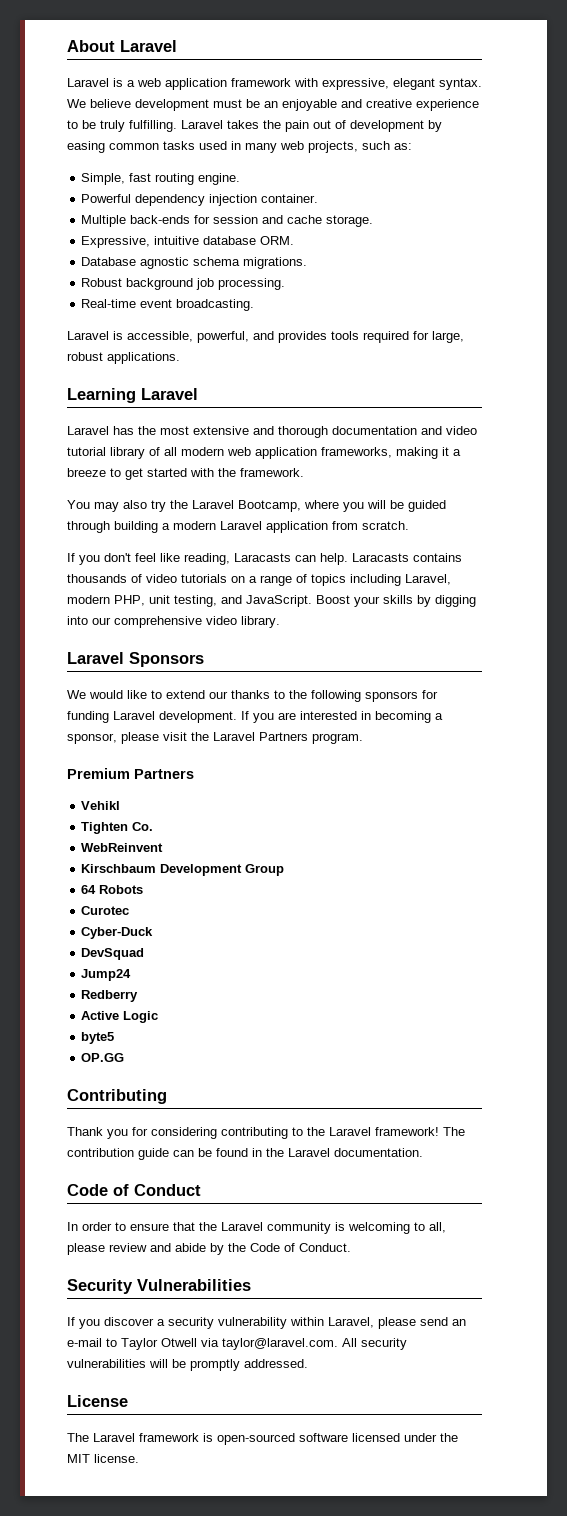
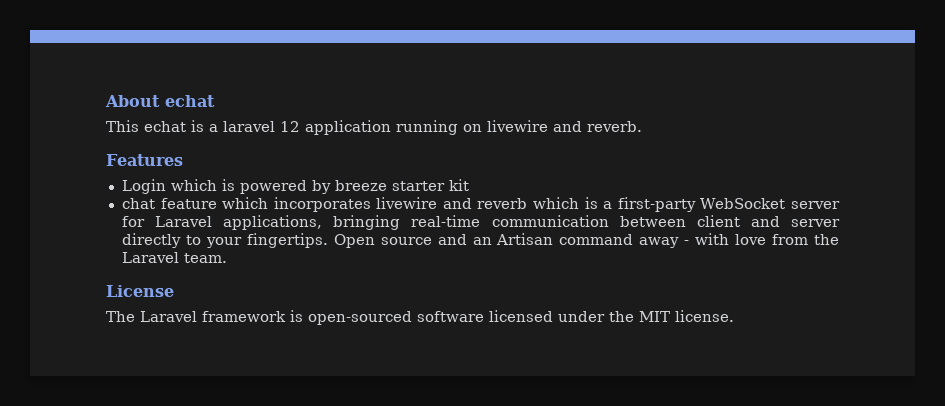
- About Laravel
- Laravel is a web application framework with expressive, elegant syntax. We believe development must be an enjoyable and creative experience to be truly fulfilling. Laravel takes the pain out of development by easing common tasks used in many web projects, such as:
- Simple, fast routing engine.
- Powerful dependency injection container.
- Multiple back-ends for session and cache storage.
- Expressive, intuitive database ORM.
- Database agnostic schema migrations.
- Robust background job processing.
- Real-time event broadcasting.
- Laravel is accessible, powerful, and provides tools required for large, robust applications.
- Learning Laravel
- Laravel has the most extensive and thorough documentation and video tutorial library of all modern web application frameworks, making it a breeze to get started with the framework.
- You may also try the Laravel Bootcamp, where you will be guided through building a modern Laravel application from scratch.
- If you don't feel like reading, Laracasts can help. Laracasts contains thousands of video tutorials on a range of topics including Laravel, modern PHP, unit testing, and JavaScript. Boost your skills by digging into our comprehensive video library.
- Laravel Sponsors
- We would like to extend our thanks to the following sponsors for funding Laravel development. If you are interested in becoming a sponsor, please visit the Laravel Partners program.
- Premium Partners
- Vehikl
- Tighten Co.
- WebReinvent
- Kirschbaum Development Group
- 64 Robots
- Curotec
- Cyber-Duck
- DevSquad
- Jump24
- Redberry
- Active Logic
- byte5
- OP.GG
- Contributing
- Thank you for considering contributing to the Laravel framework! The contribution guide can be found in the Laravel documentation.
- Code of Conduct
- In order to ensure that the Laravel community is welcoming to all, please review and abide by the Code of Conduct.
- Security Vulnerabilities
- If you discover a security vulnerability within Laravel, please send an e-mail to Taylor Otwell via taylor@laravel.com. All security vulnerabilities will be promptly addressed.
+ About echat
+ This echat is a laravel 12 application running on livewire and reverb.
+ Features
+ Login which is powered by breeze starter kit
+ chat feature which incorporates livewire and reverb which is a first-party WebSocket server for Laravel applications, bringing real-time communication between client and server directly to your fingertips. Open source and an Artisan command away - with love from the Laravel team.

